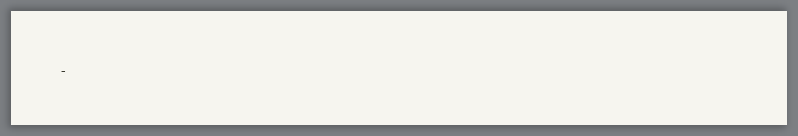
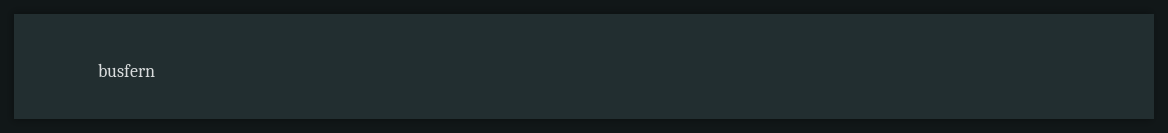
- -
+ busfern

